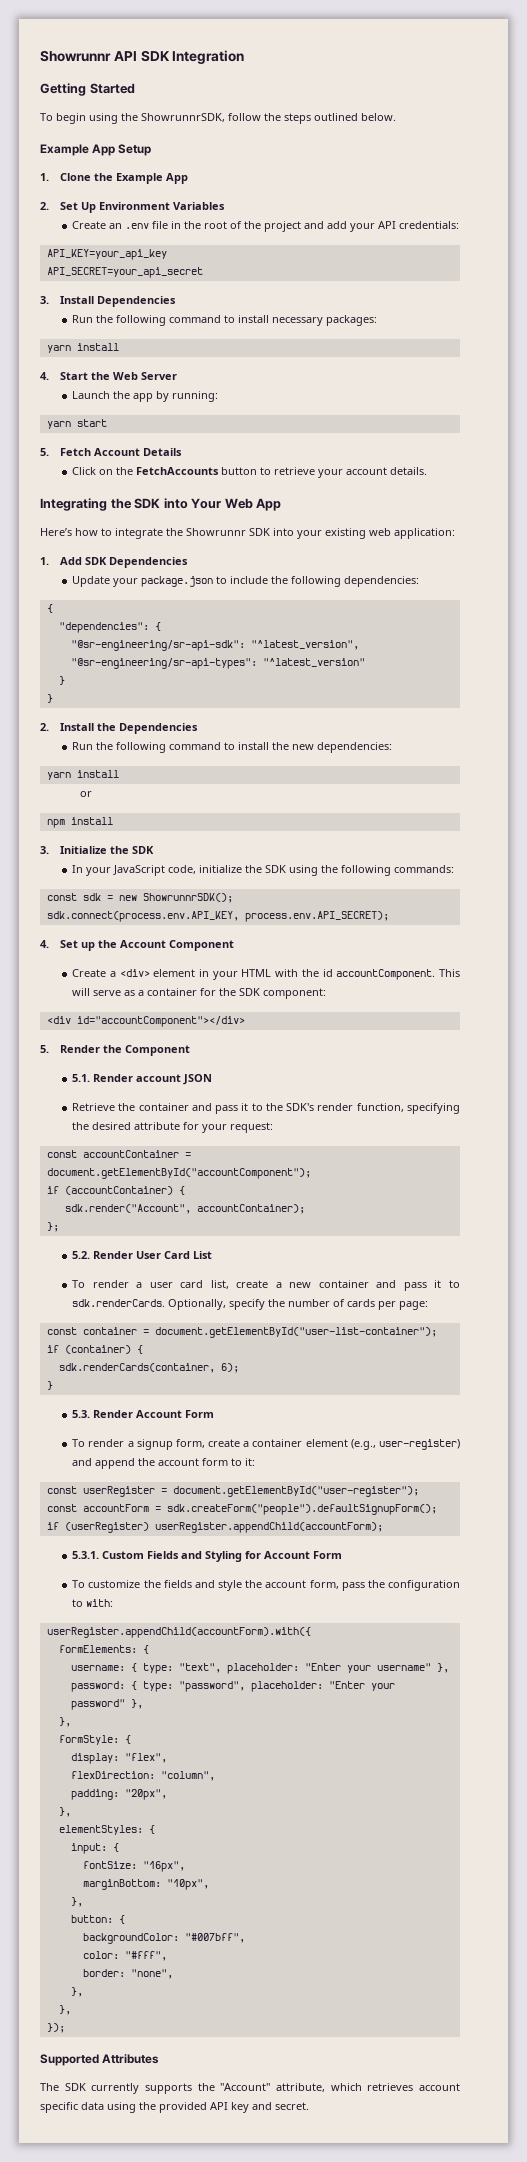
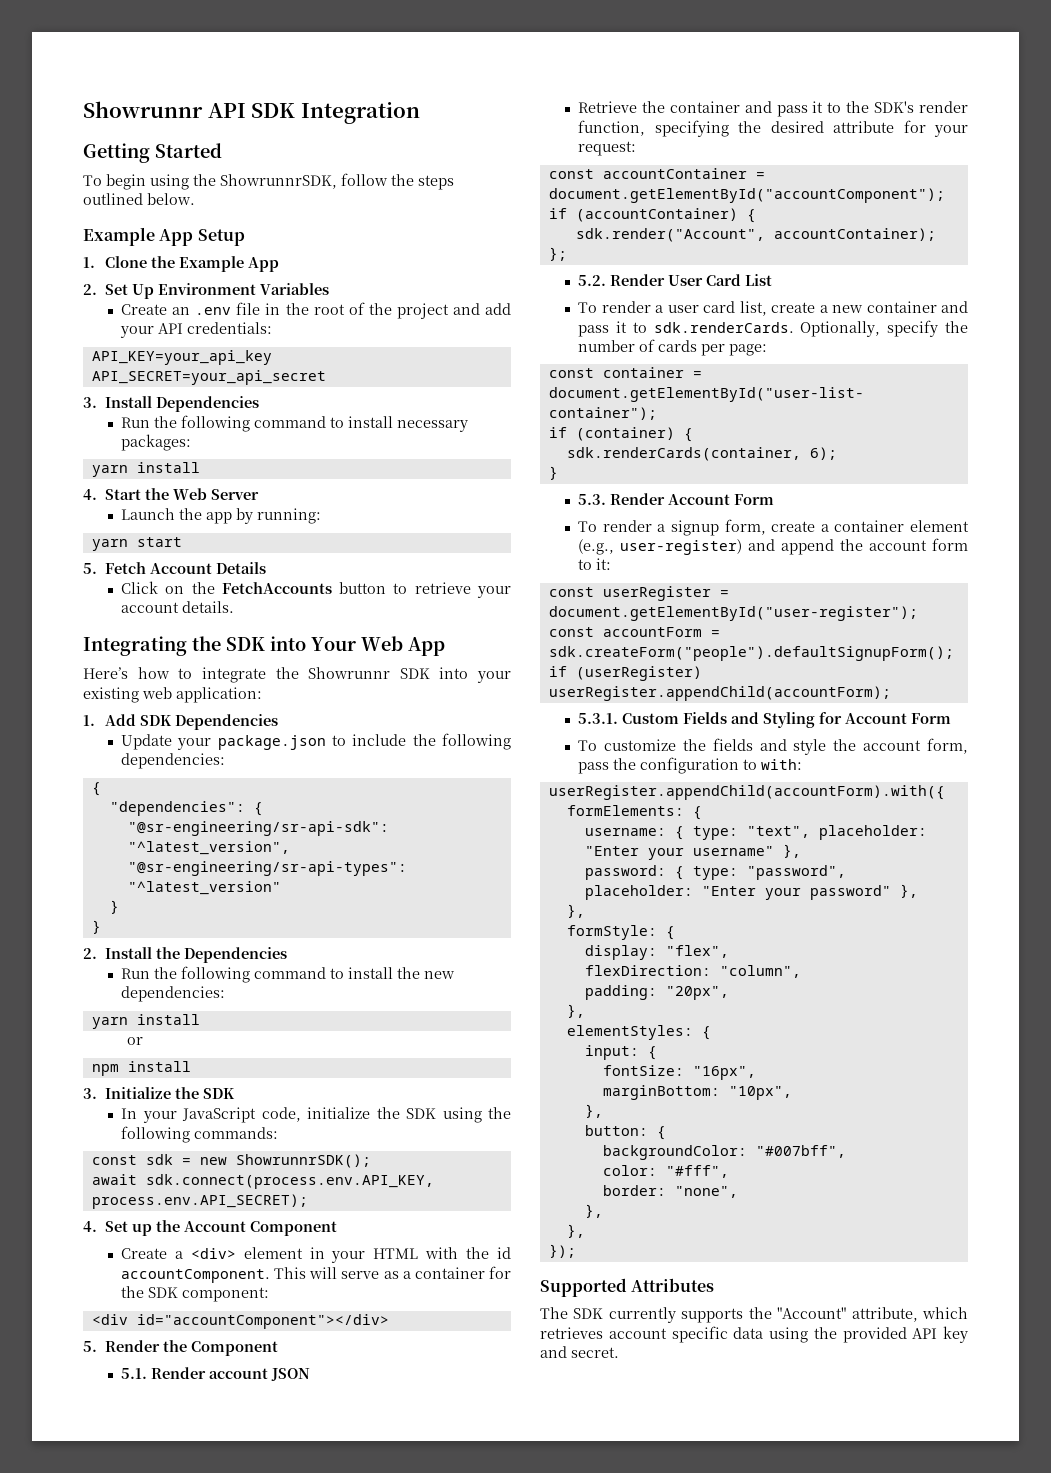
- sdk.connect(process.env.API_KEY, process.env.API_SECRET);
+ await sdk.connect(process.env.API_KEY, process.env.API_SECRET);

